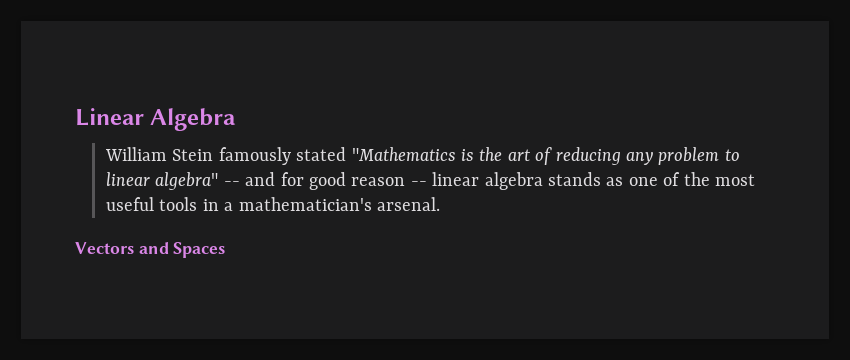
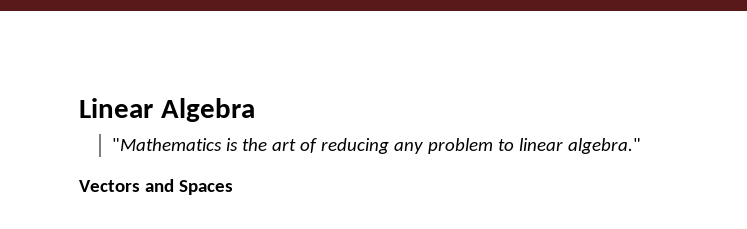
- William Stein famously stated "Mathematics is the art of reducing any problem to linear algebra" -- and for good reason -- linear algebra stands as one of the most useful tools in a mathematician's arsenal.
+ "Mathematics is the art of reducing any problem to linear algebra."

